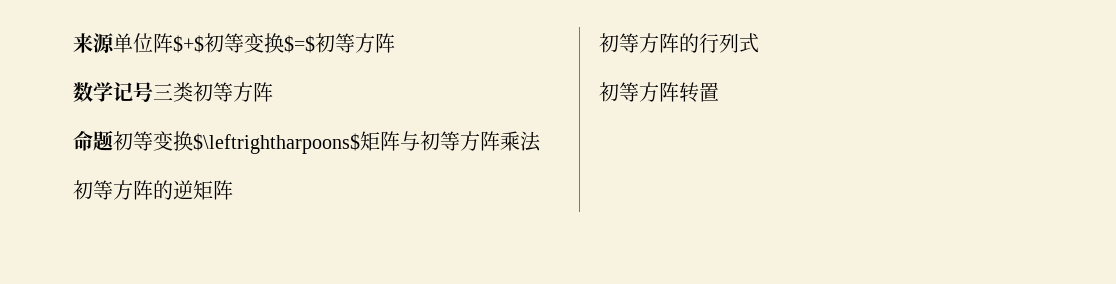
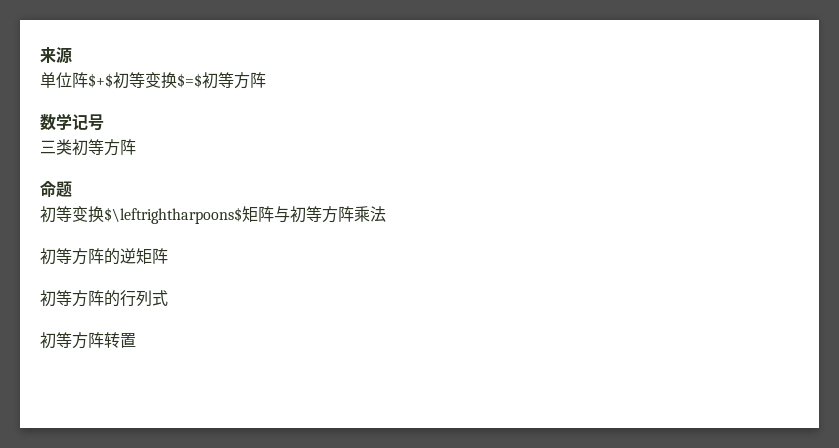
- 来源单位阵$+$初等变换$=$初等方阵
+ 来源
+ 单位阵$+$初等变换$=$初等方阵
- 数学记号三类初等方阵
+ 数学记号
+ 三类初等方阵
- 命题初等变换$\leftrightharpoons$矩阵与初等方阵乘法
+ 命题
+ 初等变换$\leftrightharpoons$矩阵与初等方阵乘法

